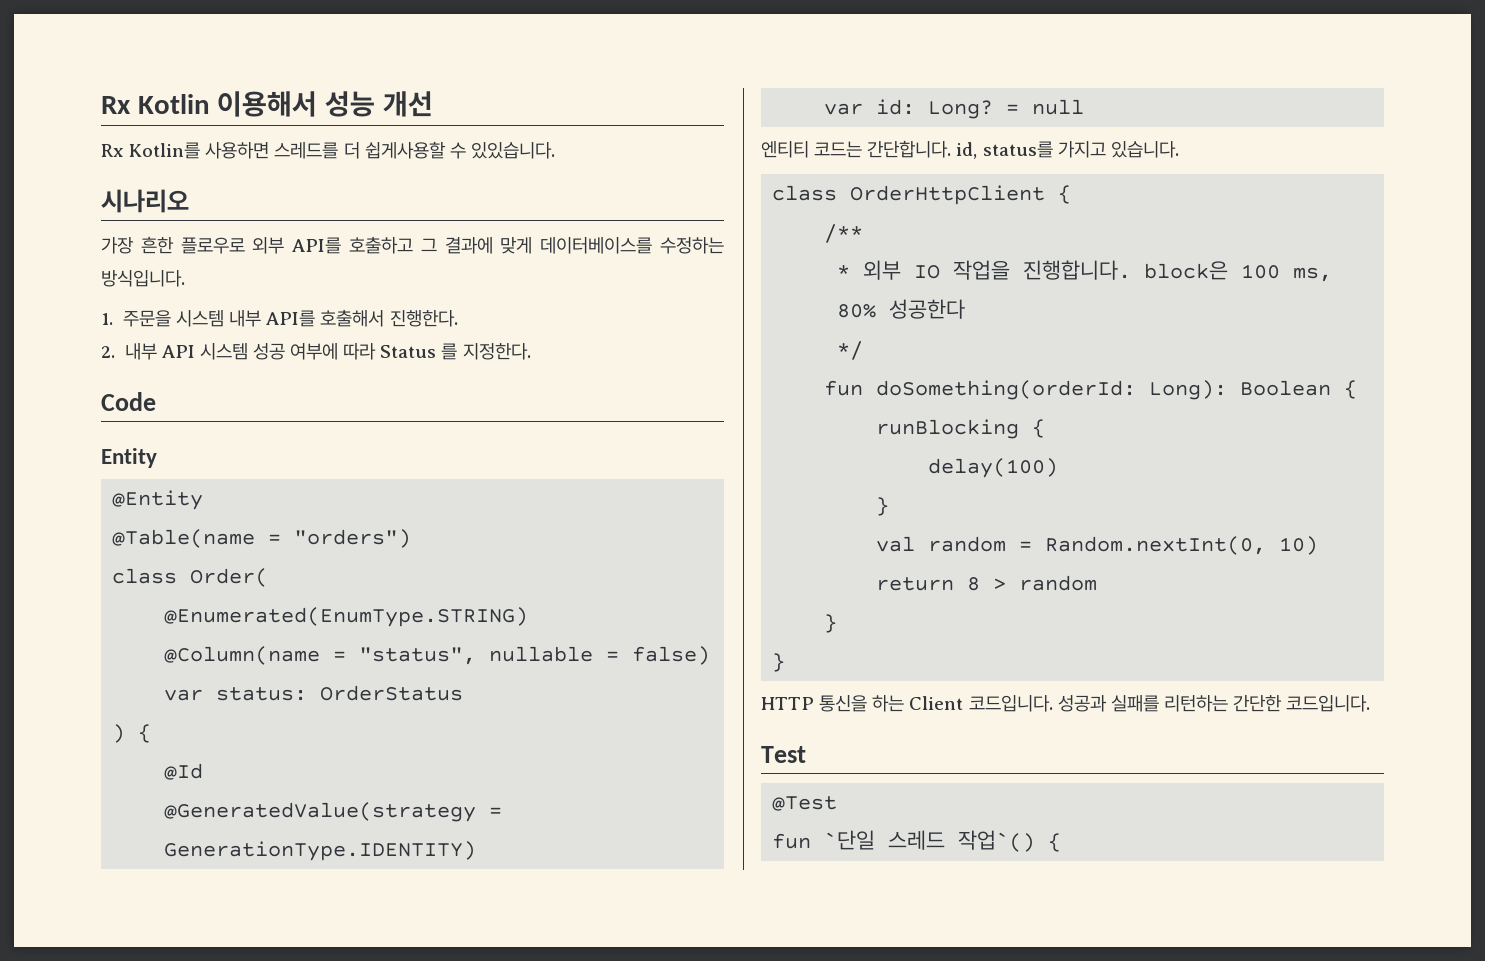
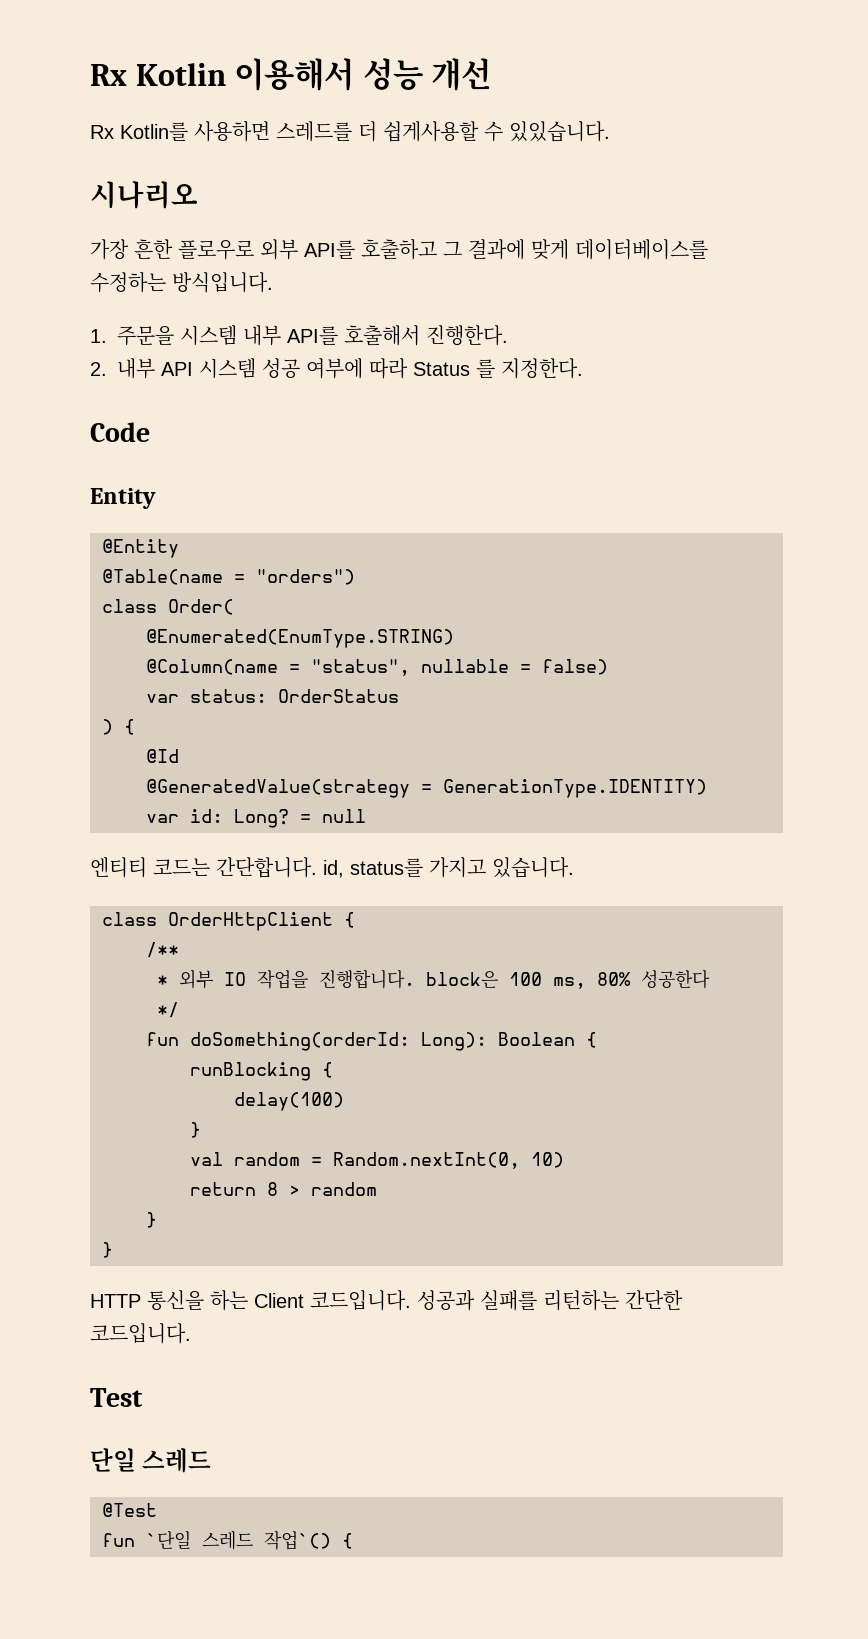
+ 단일 스레드

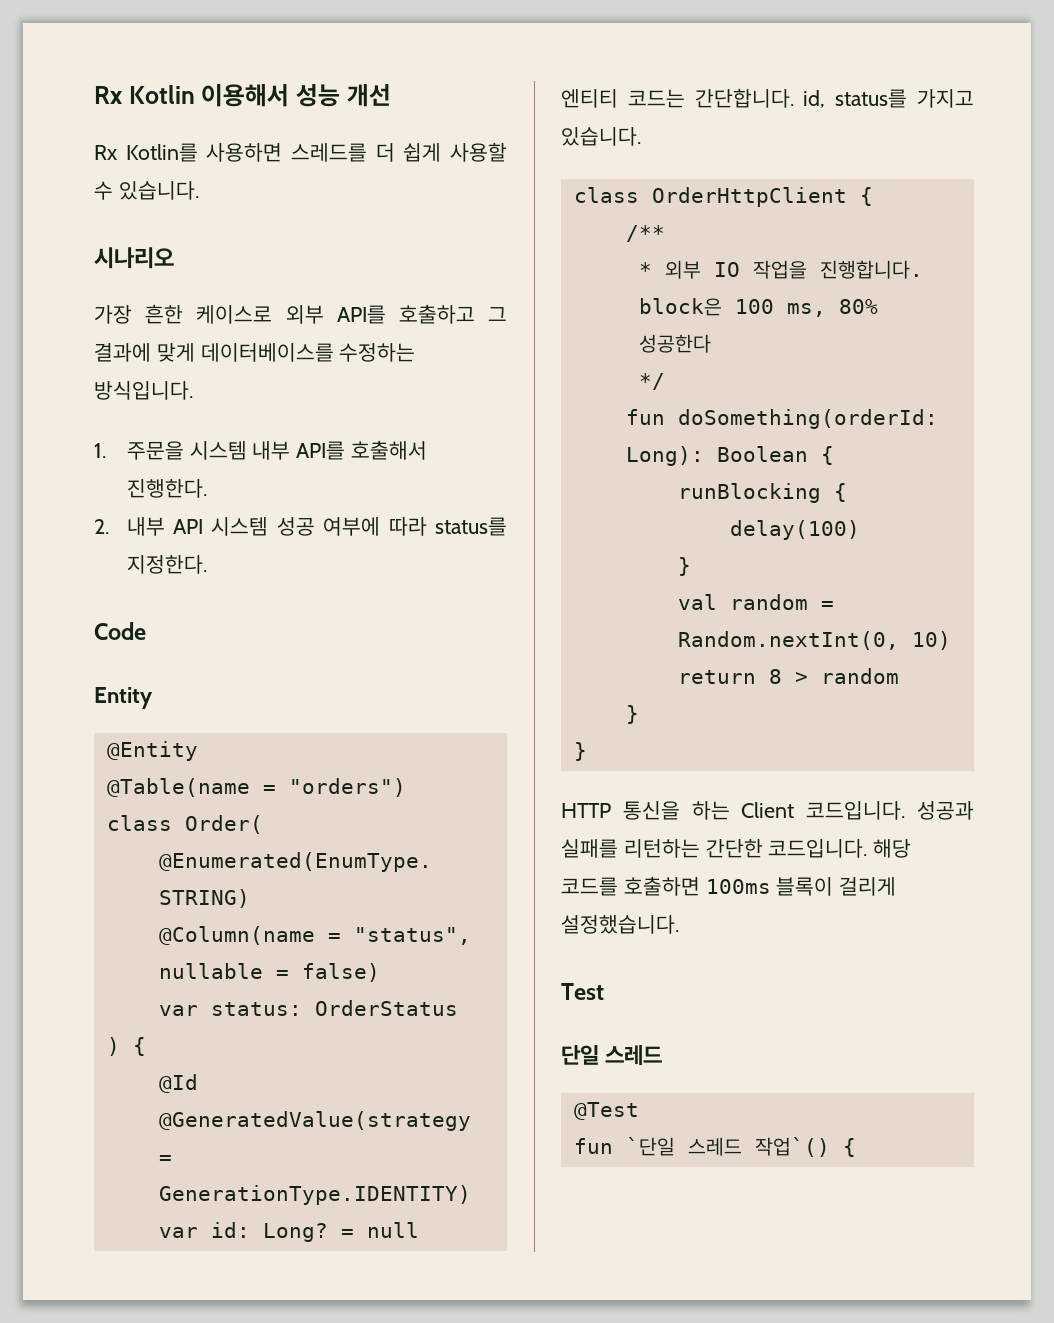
- Rx Kotlin를 사용하면 스레드를 더 쉽게사용할 수 있있습니다.
+ Rx Kotlin를 사용하면 스레드를 더 쉽게 사용할 수 있습니다.
- 가장 흔한 플로우로 외부 API를 호출하고 그 결과에 맞게 데이터베이스를 수정하는 방식입니다.
+ 가장 흔한 케이스로 외부 API를 호출하고 그 결과에 맞게 데이터베이스를 수정하는 방식입니다.
- 2. 내부 API 시스템 성공 여부에 따라 Status 를 지정한다.
+ 2. 내부 API 시스템 성공 여부에 따라 status를 지정한다.
+ 해당 코드를 호출하면 100ms 블록이 걸리게 설정했습니다.

